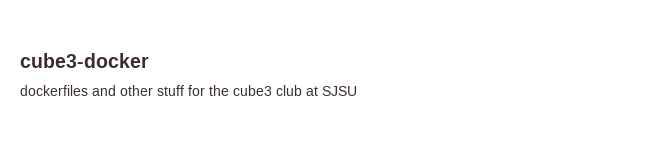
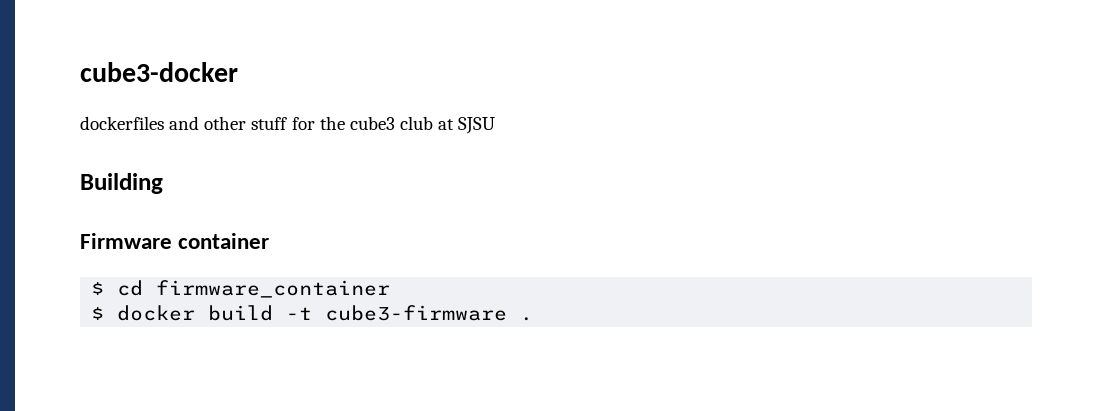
+ Building
+ Firmware container
+ $ cd firmware_container
+ $ docker build -t cube3-firmware .

